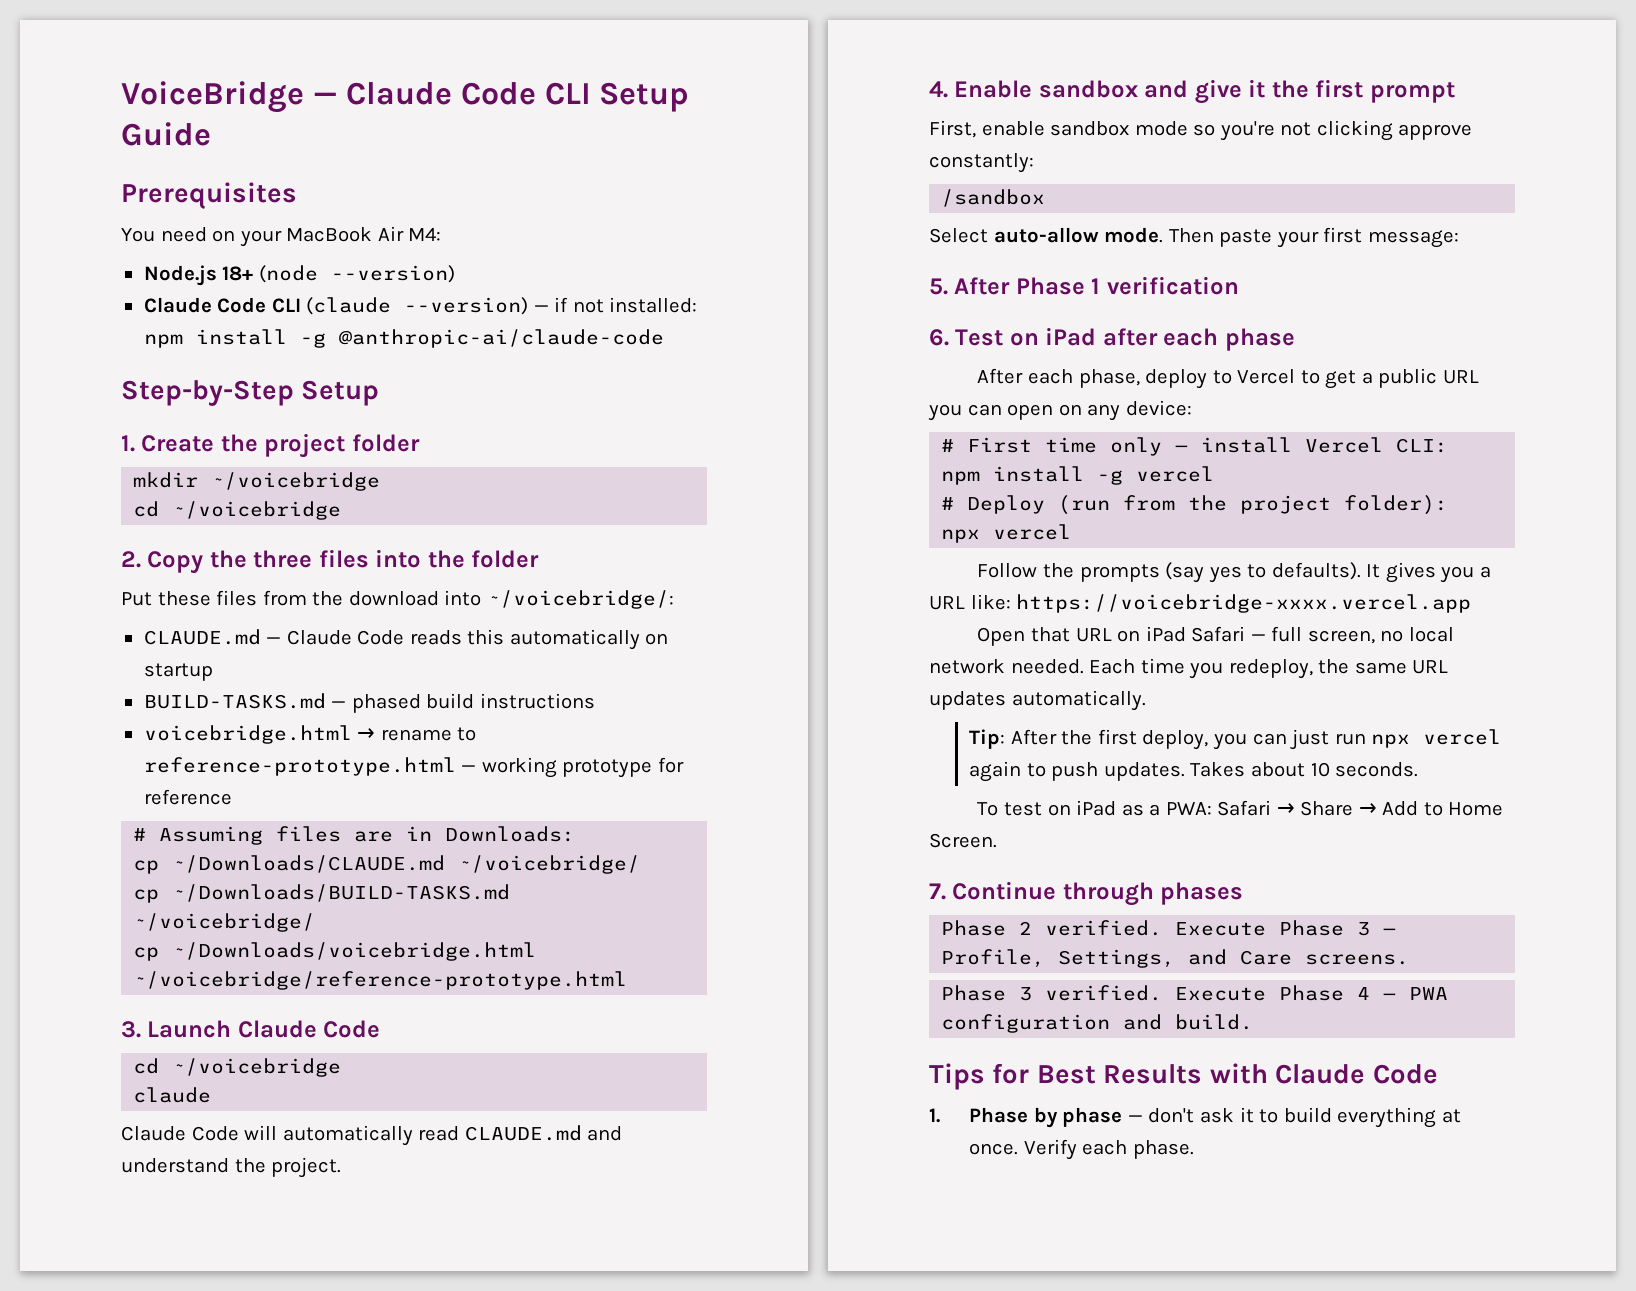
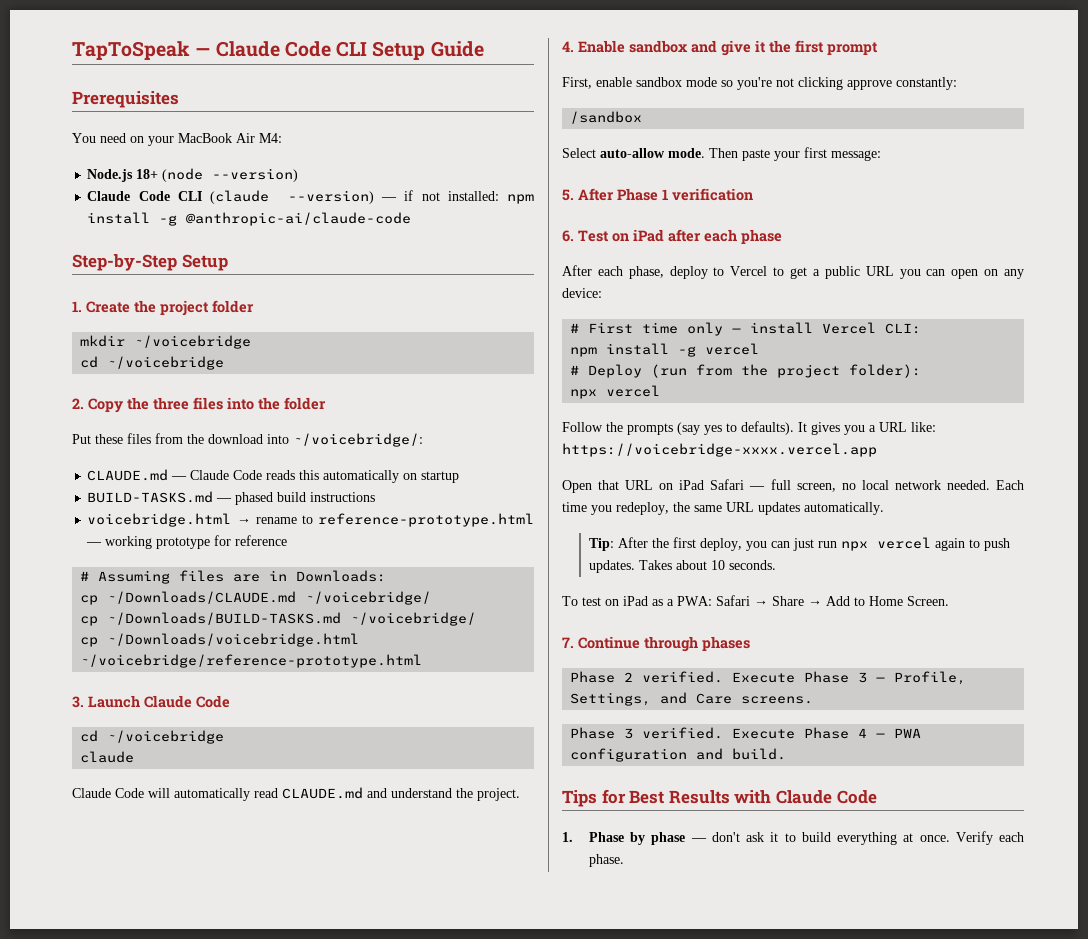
- VoiceBridge — Claude Code CLI Setup Guide
+ TapToSpeak — Claude Code CLI Setup Guide

